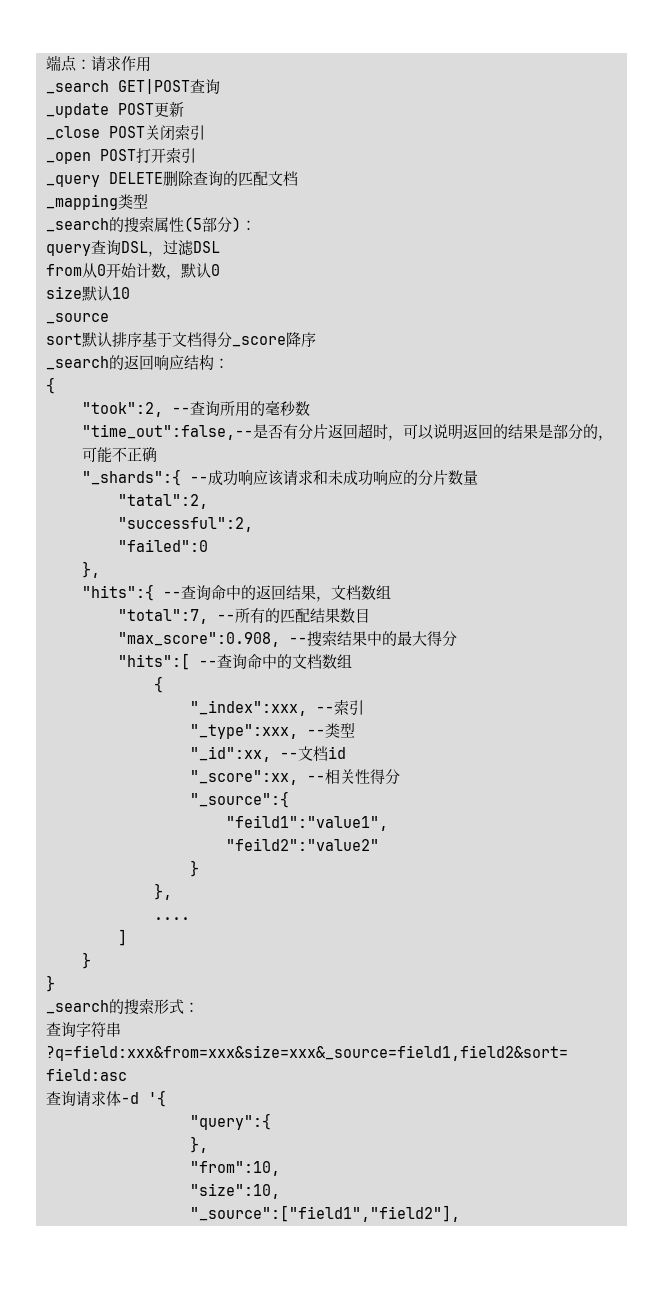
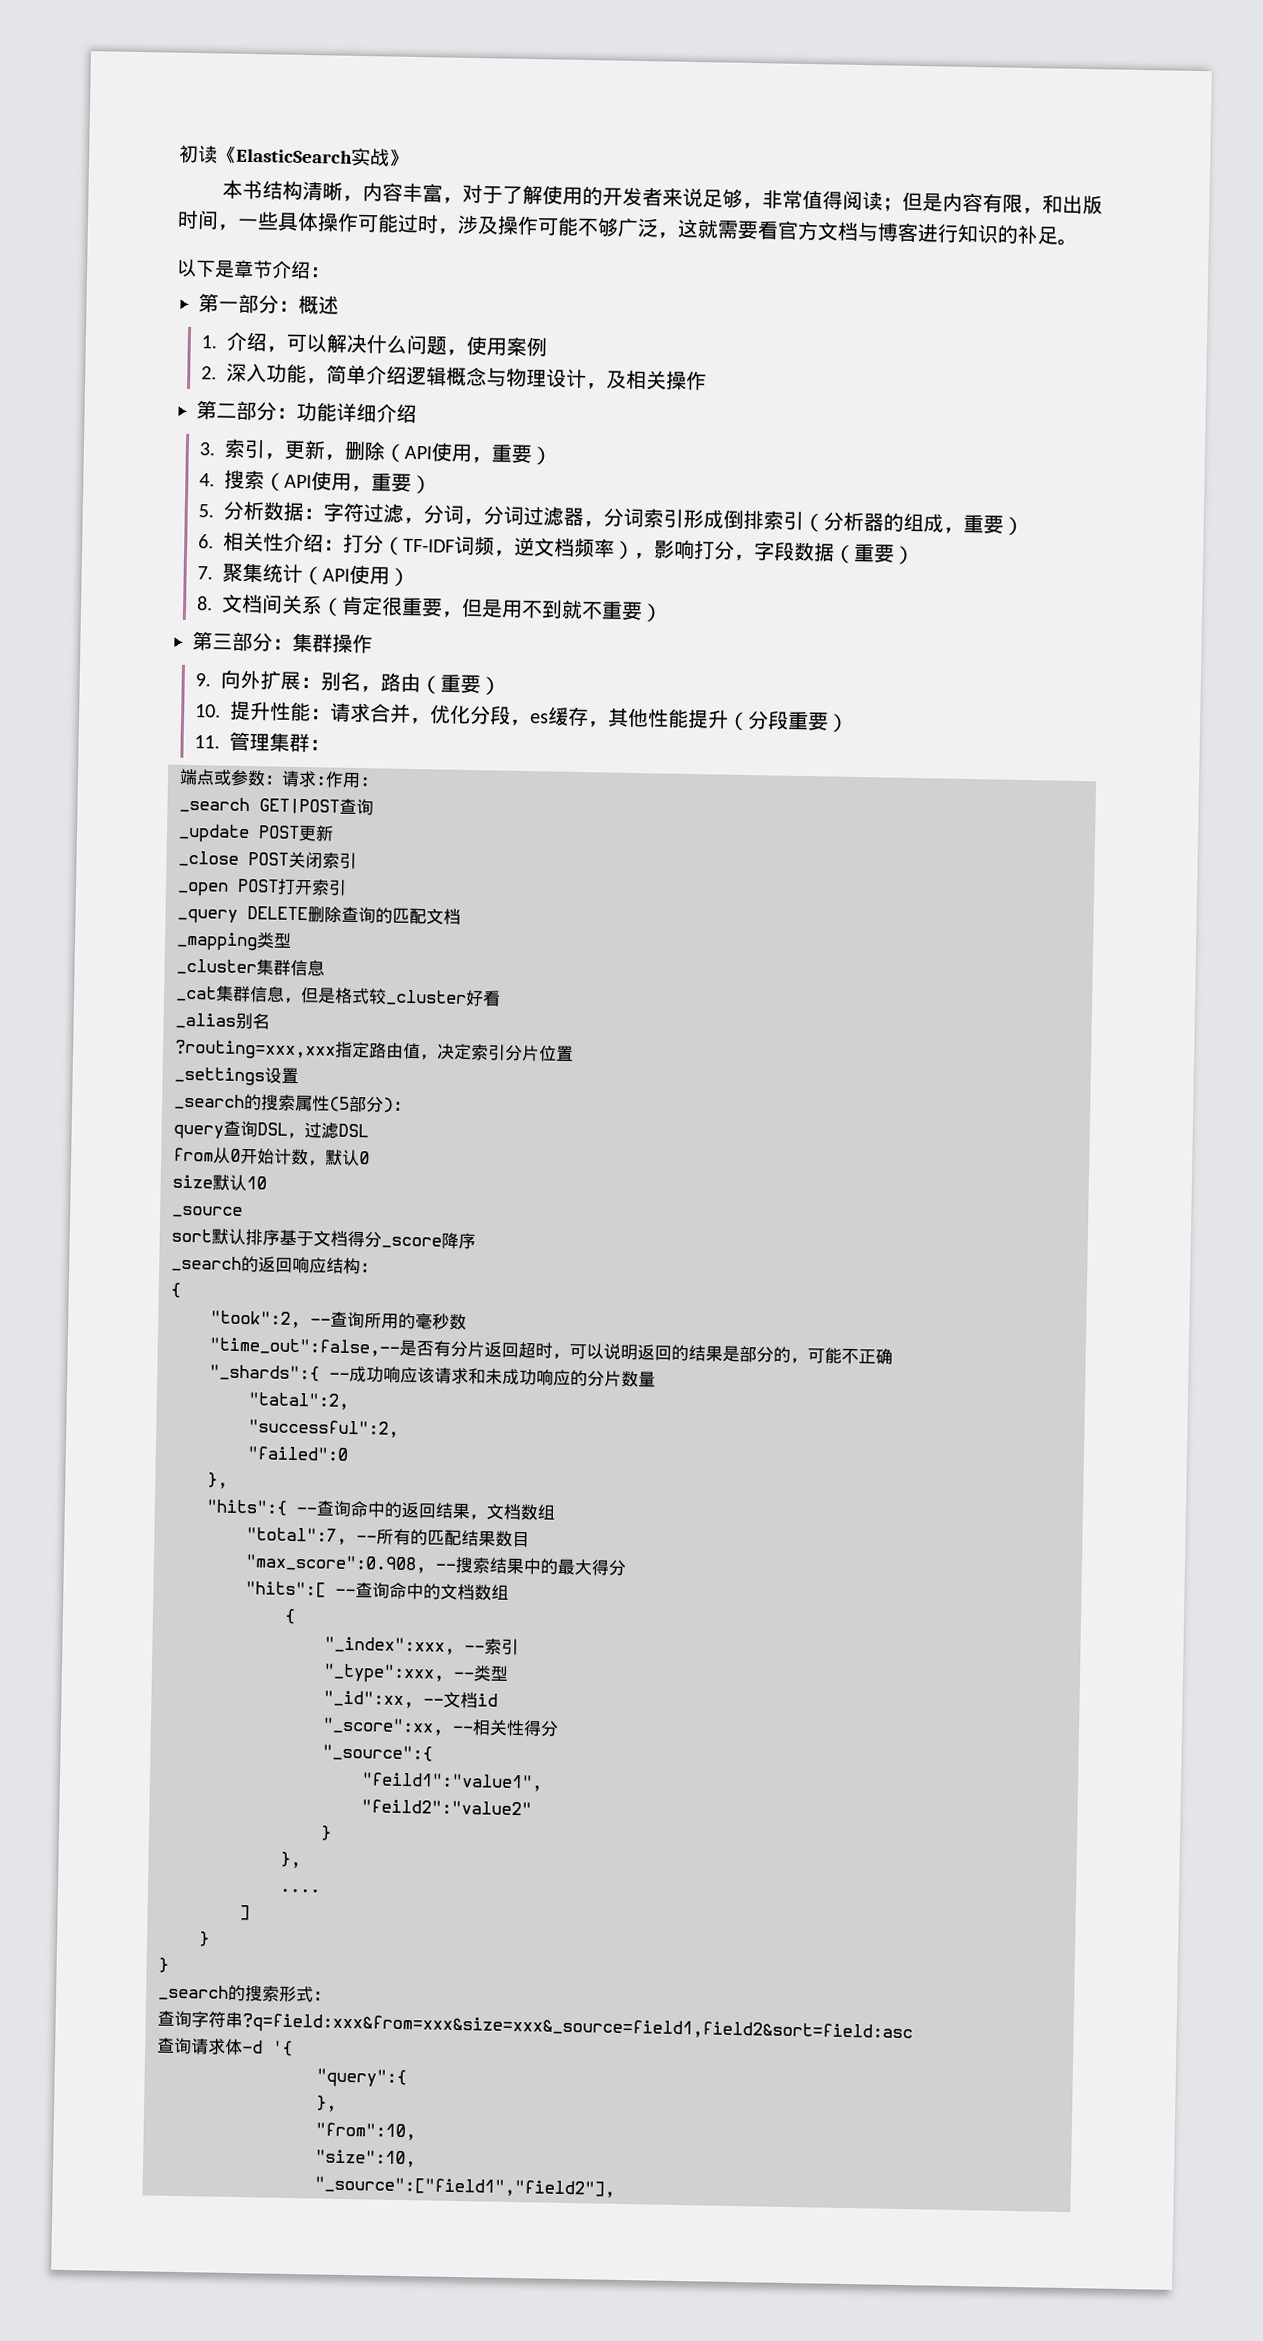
- 端点：请求作用
+ 初读《ElasticSearch实战》
+ 本书结构清晰，内容丰富，对于了解使用的开发者来说足够，非常值得阅读；但是内容有限，和出版时间，一些具体操作可能过时，涉及操作可能不够广泛，这就需要看官方文档与博客进行知识的补足。
+ 以下是章节介绍：
+ 第一部分：概述
+ 1.介绍，可以解决什么问题，使用案例
+ 2.深入功能，简单介绍逻辑概念与物理设计，及相关操作
+ 第二部分：功能详细介绍
+ 3.索引，更新，删除（API使用，重要）
+ 4.搜索（API使用，重要）
+ 5.分析数据：字符过滤，分词，分词过滤器，分词索引形成倒排索引（分析器的组成，重要）
+ 6.相关性介绍：打分（TF-IDF词频，逆文档频率），影响打分，字段数据（重要）
+ 7.聚集统计（API使用）
+ 8.文档间关系（肯定很重要，但是用不到就不重要）
+ 第三部分：集群操作
+ 9.向外扩展：别名，路由（重要）
+ 10.提升性能：请求合并，优化分段，es缓存，其他性能提升（分段重要）
+ 11.管理集群：
+ 端点或参数：请求:作用:
+ _cluster集群信息
+ _cat集群信息，但是格式较_cluster好看
+ _alias别名
+ ?routing=xxx,xxx指定路由值，决定索引分片位置
+ _settings设置

